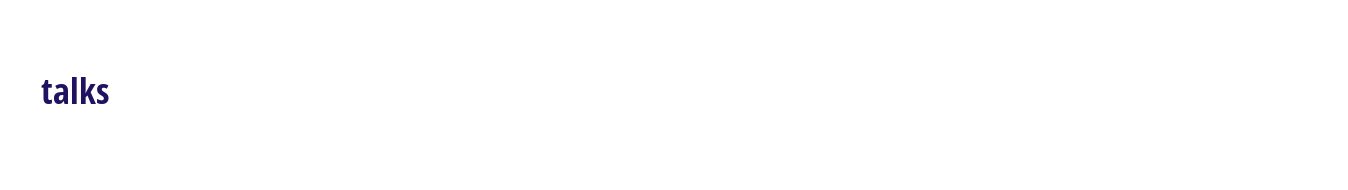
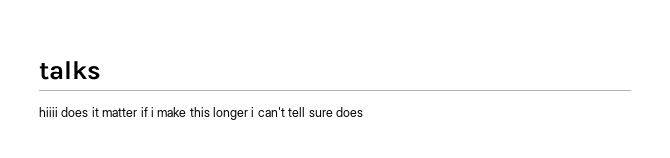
+ hiiii does it matter if i make this longer i can't tell sure does

